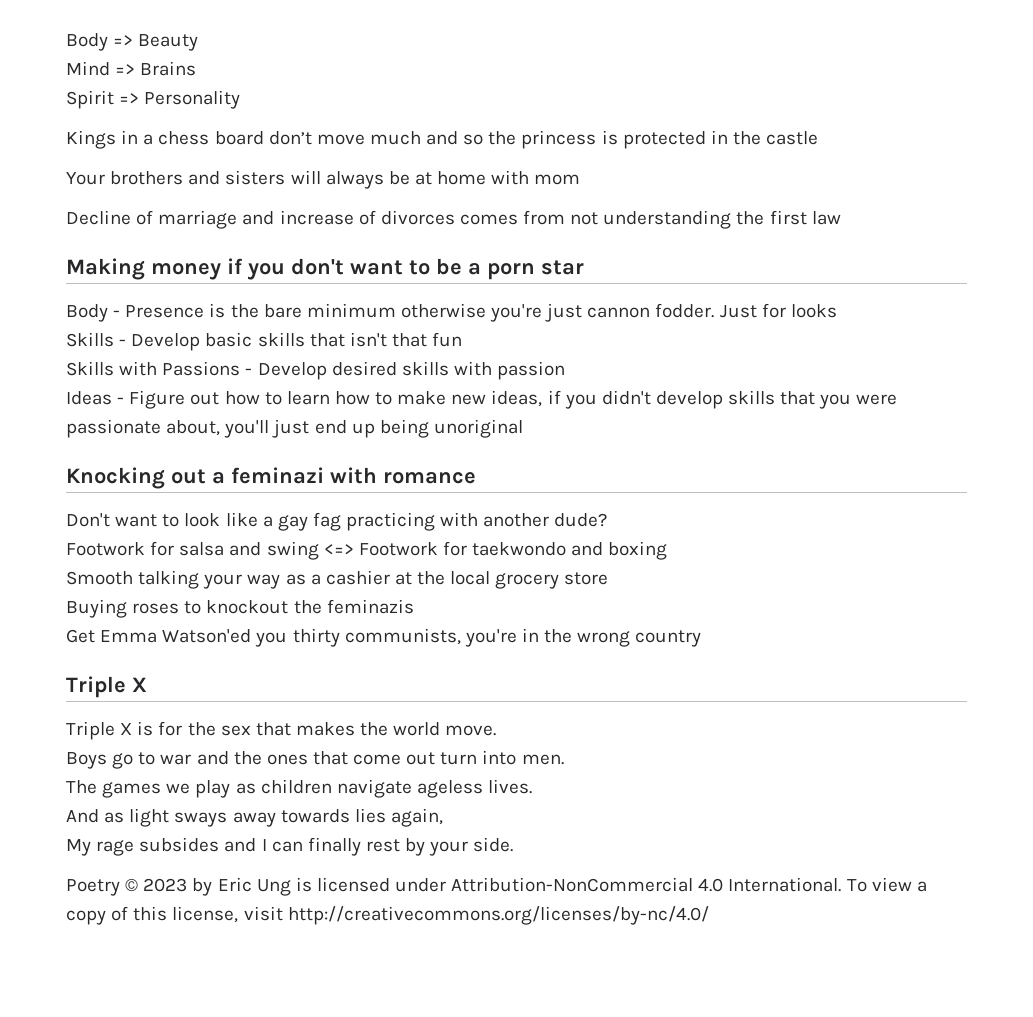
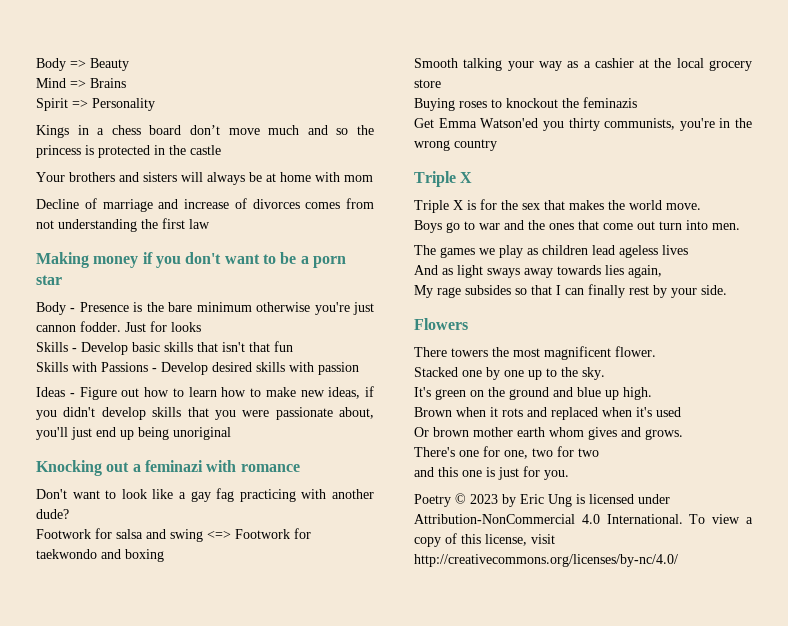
- The games we play as children navigate ageless lives.
+ The games we play as children lead ageless lives
- My rage subsides and I can finally rest by your side.
+ My rage subsides so that I can finally rest by your side.
+ Flowers
+ There towers the most magnificent flower.
+ Stacked one by one up to the sky.
+ It's green on the ground and blue up high.
+ Brown when it rots and replaced when it's used
+ Or brown mother earth whom gives and grows.
+ There's one for one, two for two
+ and this one is just for you.

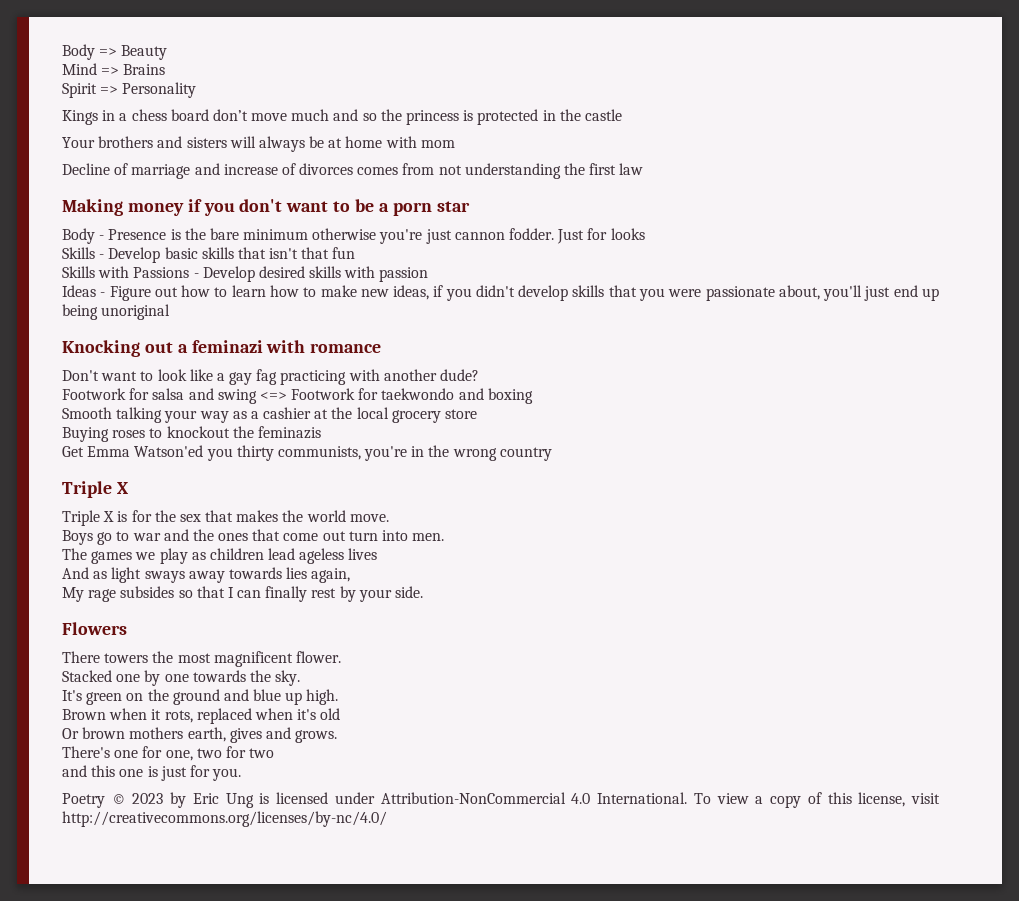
- Stacked one by one up to the sky.
+ Stacked one by one towards the sky.
- Brown when it rots and replaced when it's used
+ Brown when it rots, replaced when it's old
- Or brown mother earth whom gives and grows.
+ Or brown mothers earth, gives and grows.

